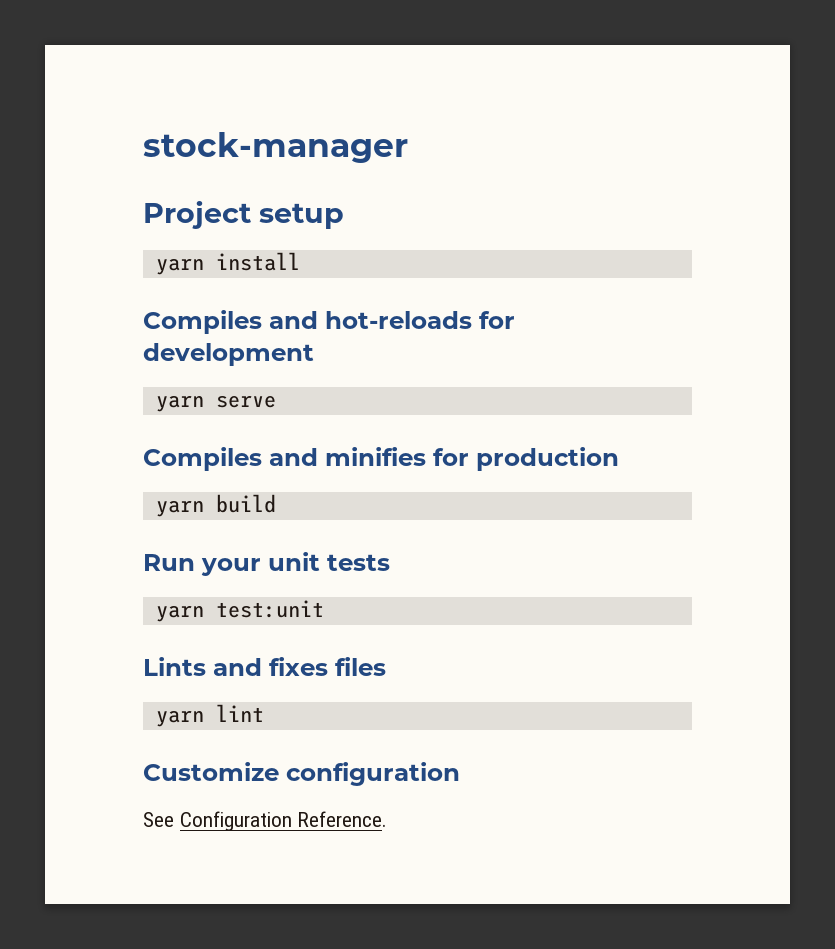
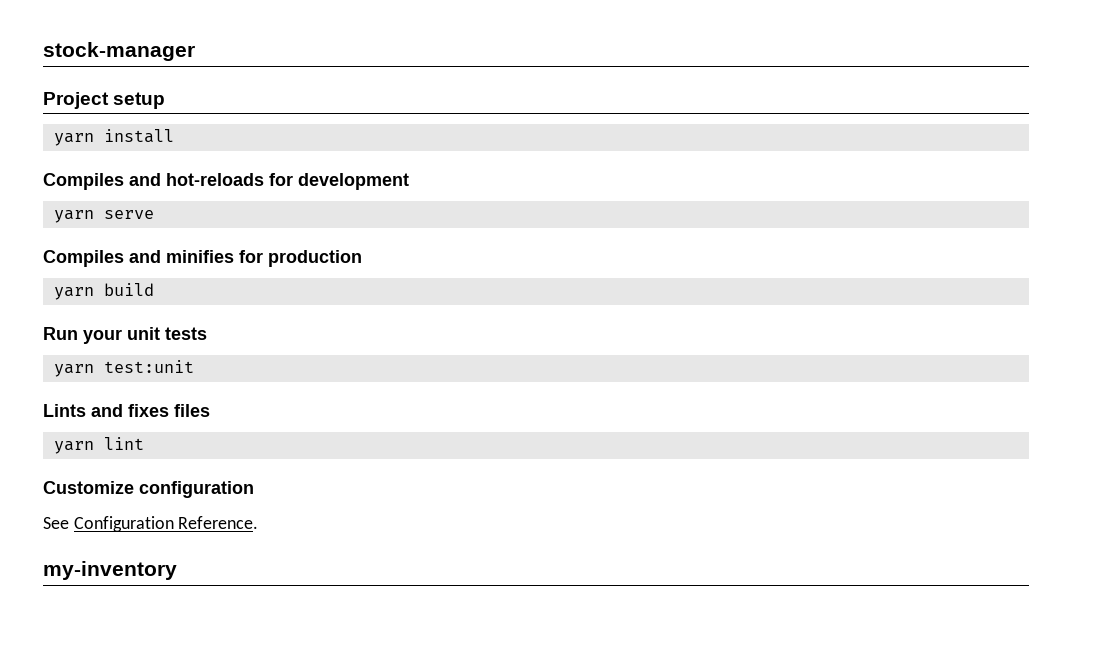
+ my-inventory

